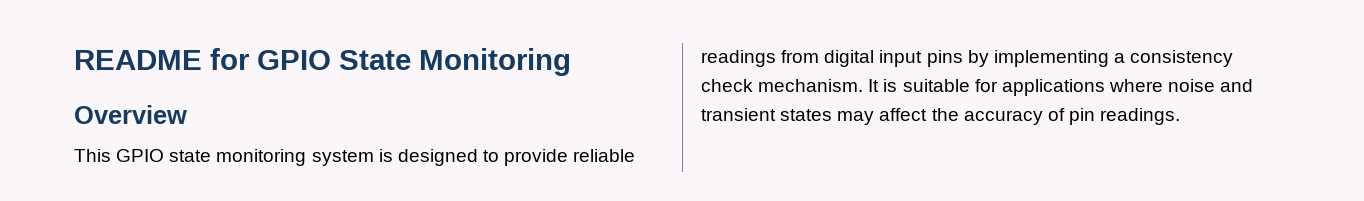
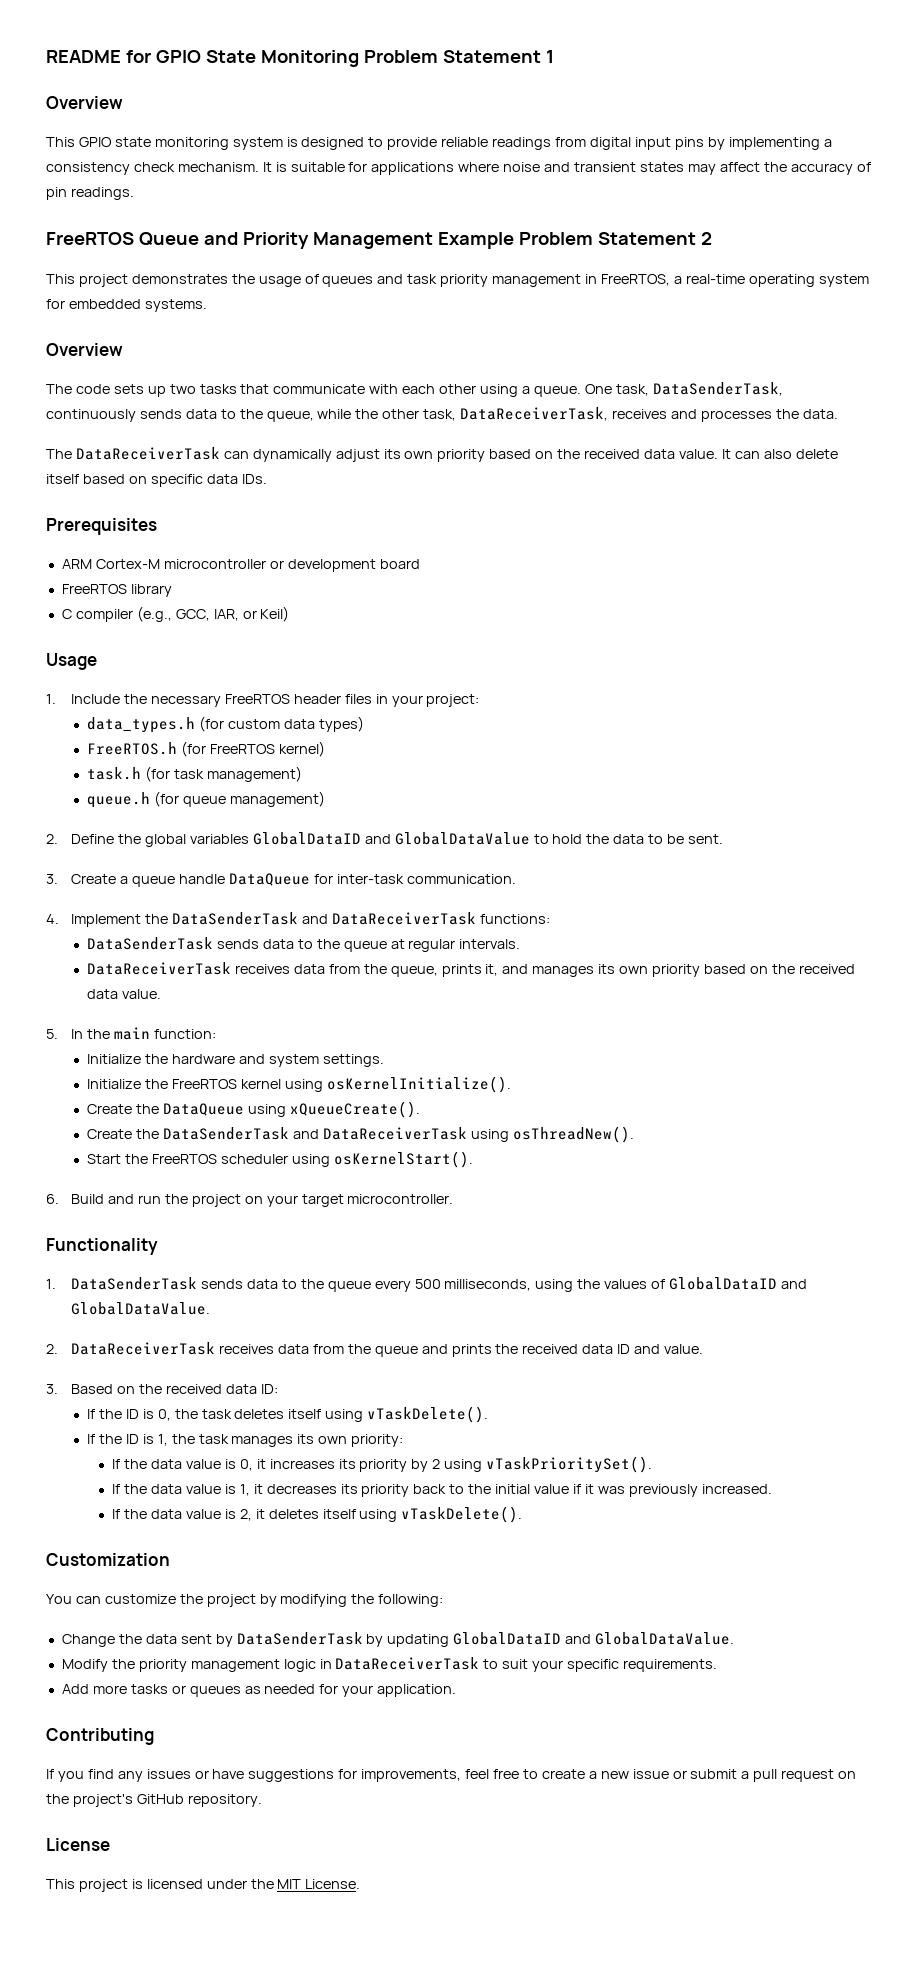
- README for GPIO State Monitoring
+ README for GPIO State Monitoring Problem Statement 1
+ FreeRTOS Queue and Priority Management Example Problem Statement 2
+ This project demonstrates the usage of queues and task priority management in FreeRTOS, a real-time operating system for embedded systems.
+ Overview
+ The code sets up two tasks that communicate with each other using a queue. One task, DataSenderTask, continuously sends data to the queue, while the other task, DataReceiverTask, receives and processes the data.
+ The DataReceiverTask can dynamically adjust its own priority based on the received data value. It can also delete itself based on specific data IDs.
+ Prerequisites
+ ARM Cortex-M microcontroller or development board
+ FreeRTOS library
+ C compiler (e.g., GCC, IAR, or Keil)
+ Usage
+ 1. Include the necessary FreeRTOS header files in your project:
+ data_types.h (for custom data types)
+ FreeRTOS.h (for FreeRTOS kernel)
+ task.h (for task management)
+ queue.h (for queue management)
+ 2. Define the global variables GlobalDataID and GlobalDataValue to hold the data to be sent.
+ 3. Create a queue handle DataQueue for inter-task communication.
+ 4. Implement the DataSenderTask and DataReceiverTask functions:
+ DataSenderTask sends data to the queue at regular intervals.
+ DataReceiverTask receives data from the queue, prints it, and manages its own priority based on the received data value.
+ 5. In the main function:
+ Initialize the hardware and system settings.
+ Initialize the FreeRTOS kernel using osKernelInitialize().
+ Create the DataQueue using xQueueCreate().
+ Create the DataSenderTask and DataReceiverTask using osThreadNew().
+ Start the FreeRTOS scheduler using osKernelStart().
+ 6. Build and run the project on your target microcontroller.
+ Functionality
+ 1. DataSenderTask sends data to the queue every 500 milliseconds, using the values of GlobalDataID and GlobalDataValue.
+ 2. DataReceiverTask receives data from the queue and prints the received data ID and value.
+ 3. Based on the received data ID:
+ If the ID is 0, the task deletes itself using vTaskDelete().
+ If the ID is 1, the task manages its own priority:
+ If the data value is 0, it increases its priority by 2 using vTaskPrioritySet().
+ If the data value is 1, it decreases its priority back to the initial value if it was previously increased.
+ If the data value is 2, it deletes itself using vTaskDelete().
+ Customization
+ You can customize the project by modifying the following:
+ Change the data sent by DataSenderTask by updating GlobalDataID and GlobalDataValue.
+ Modify the priority management logic in DataReceiverTask to suit your specific requirements.
+ Add more tasks or queues as needed for your application.
+ Contributing
+ If you find any issues or have suggestions for improvements, feel free to create a new issue or submit a pull request on the project's GitHub repository.
+ License
+ This project is licensed under the MIT License.

